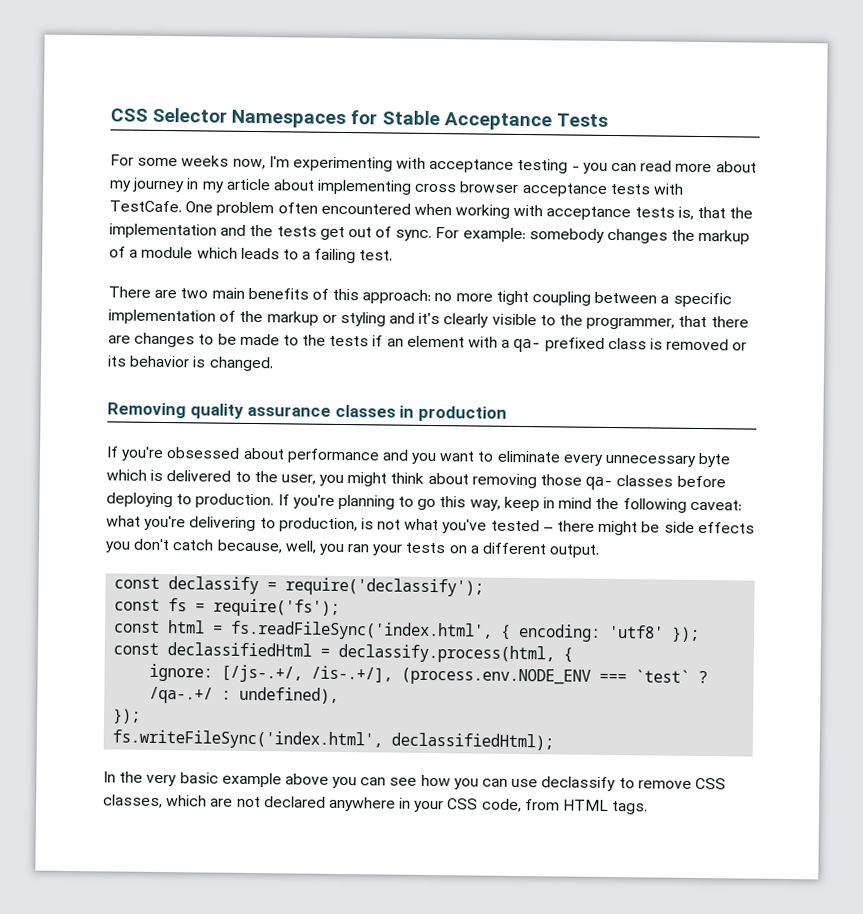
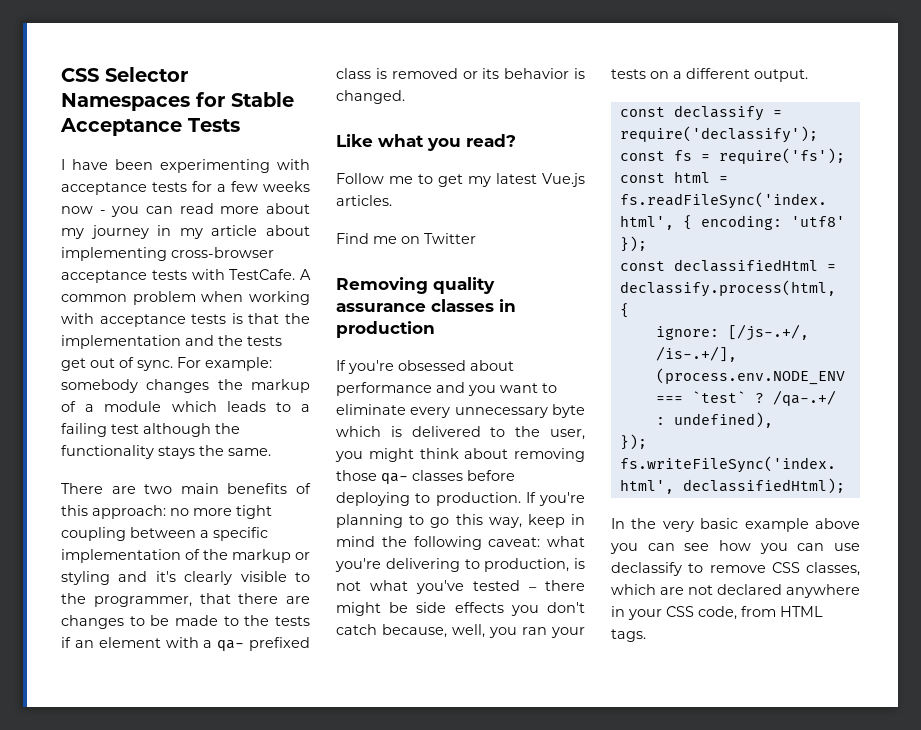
- For some weeks now, I'm experimenting with acceptance testing - you can read more about my journey in my article about implementing cross browser acceptance tests with TestCafe.
+ I have been experimenting with acceptance tests for a few weeks now - you can read more about my journey in my article about implementing cross-browser acceptance tests with TestCafe.
- One problem often encountered when working with acceptance tests is, that the implementation and the tests get out of sync.
+ A common problem when working with acceptance tests is that the implementation and the tests get out of sync.
- For example: somebody changes the markup of a module which leads to a failing test.
+ For example: somebody changes the markup of a module which leads to a failing test although the functionality stays the same.
+ Like what you read?
+ Follow me to get my latest Vue.js articles.
+ Find me on Twitter

